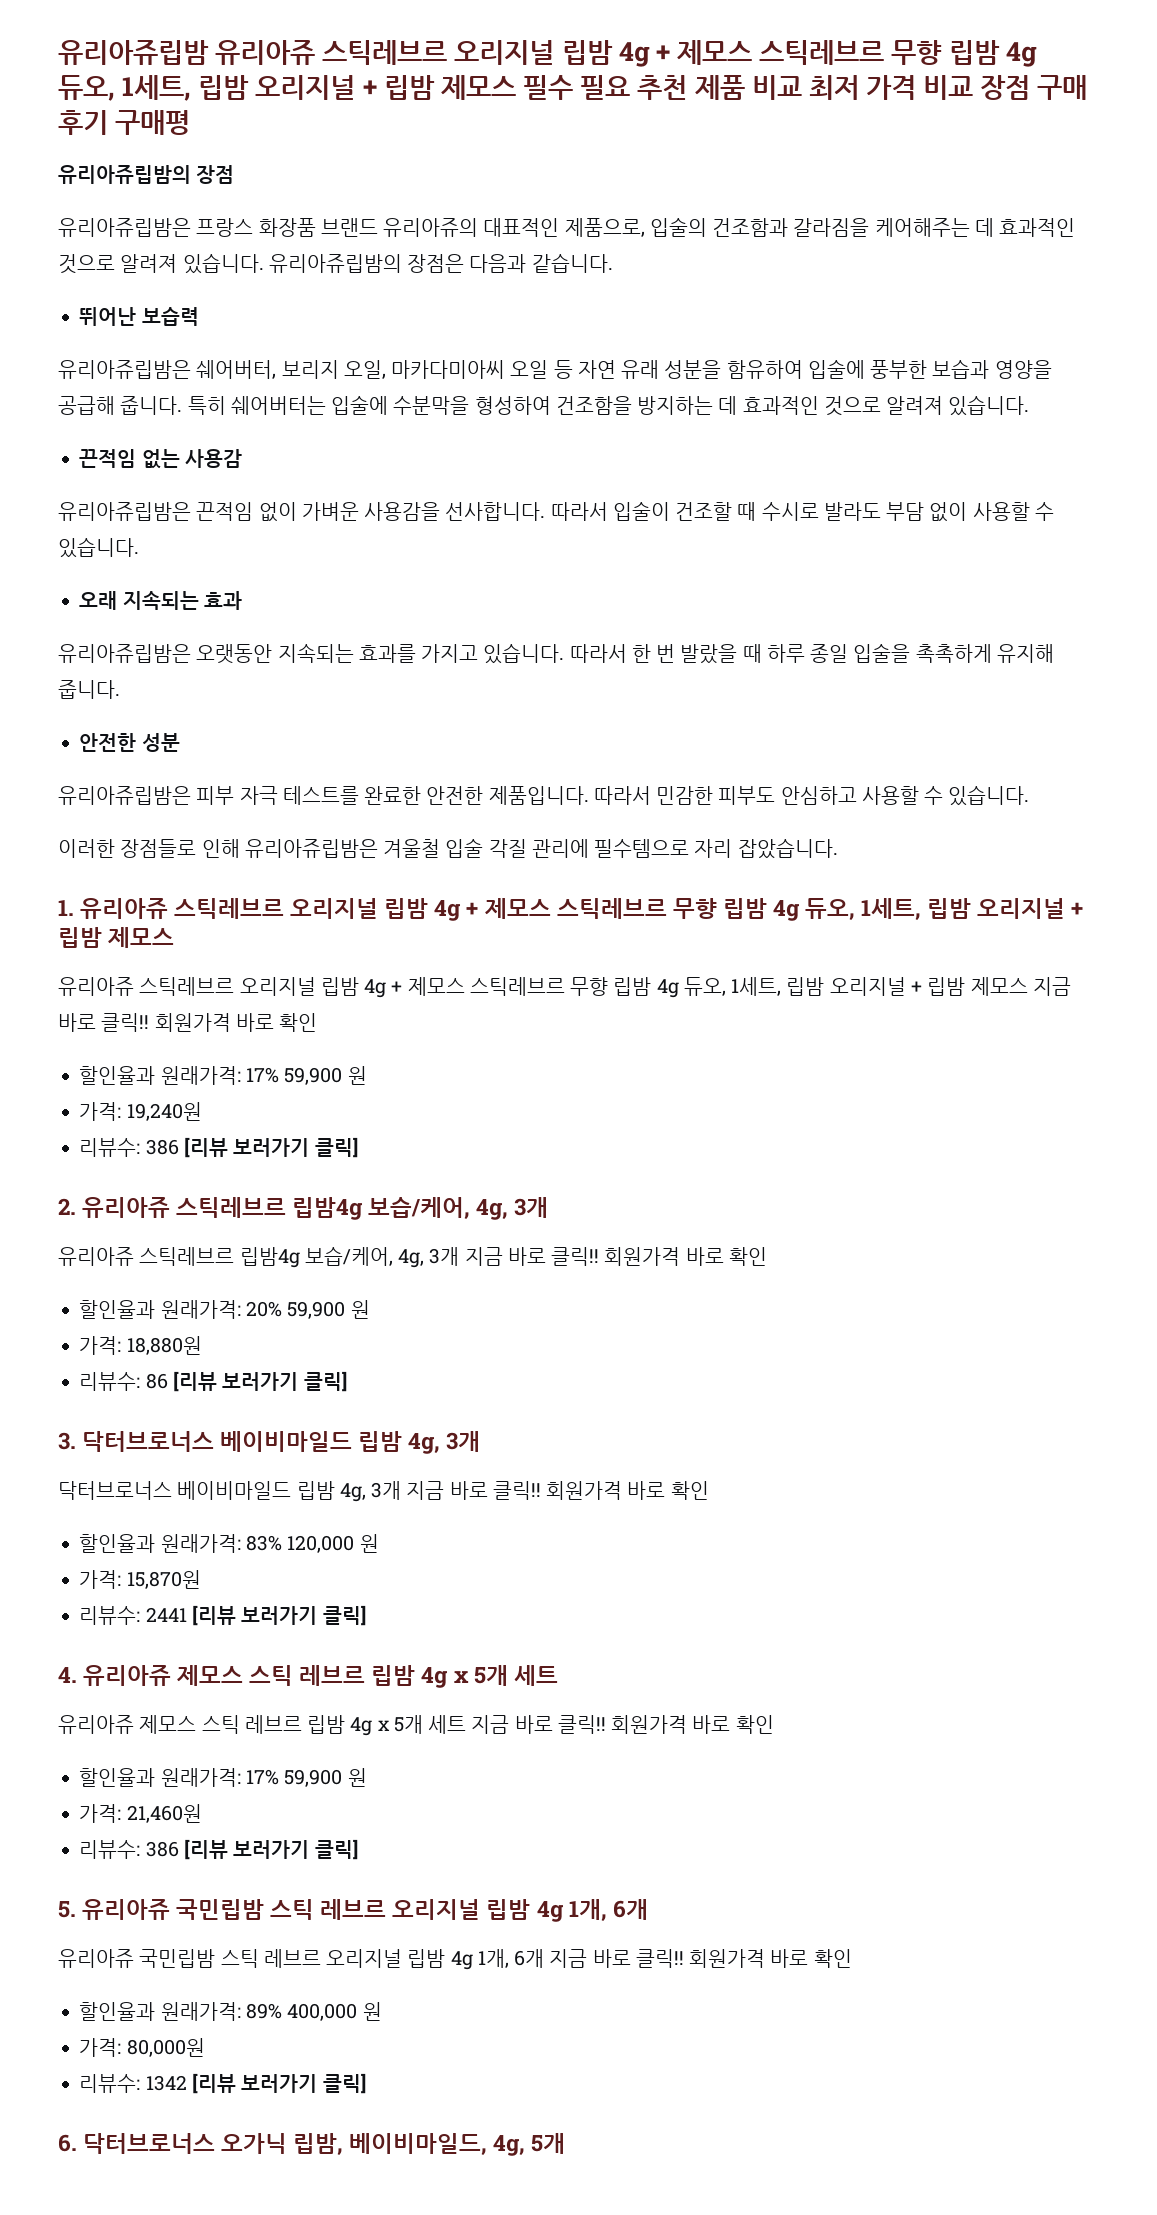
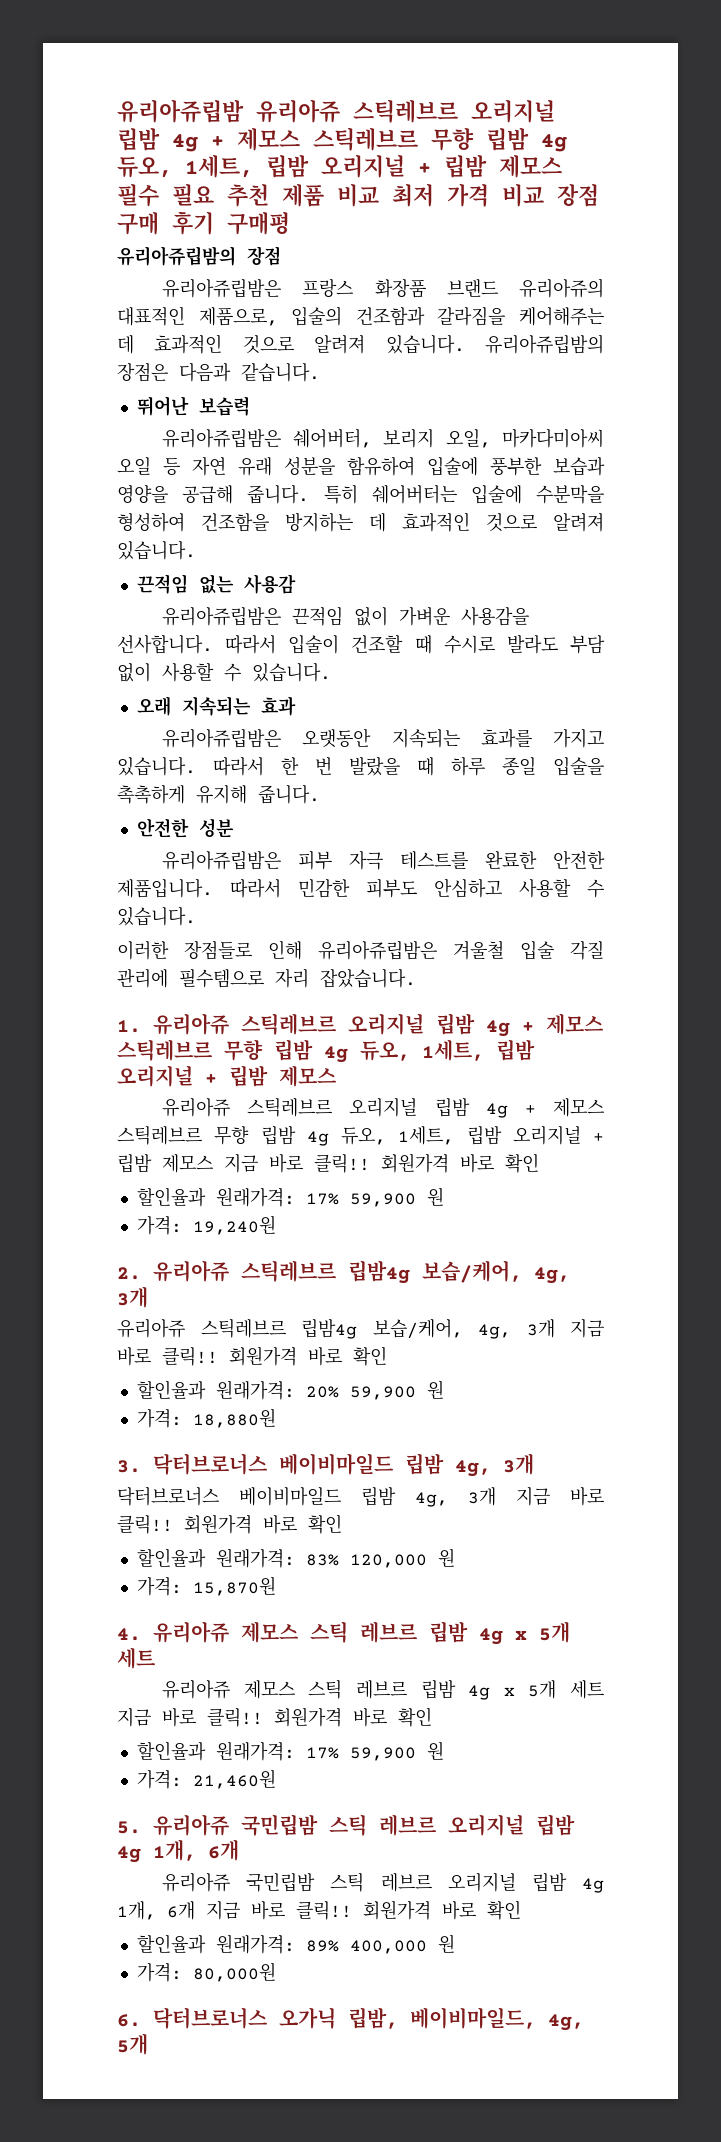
  가격: 19,240원
- 리뷰수: 386 [리뷰 보러가기 클릭]
- 리뷰수: 86 [리뷰 보러가기 클릭]
- 리뷰수: 2441 [리뷰 보러가기 클릭]
  가격: 21,460원
- 리뷰수: 386 [리뷰 보러가기 클릭]
- 리뷰수: 1342 [리뷰 보러가기 클릭]

